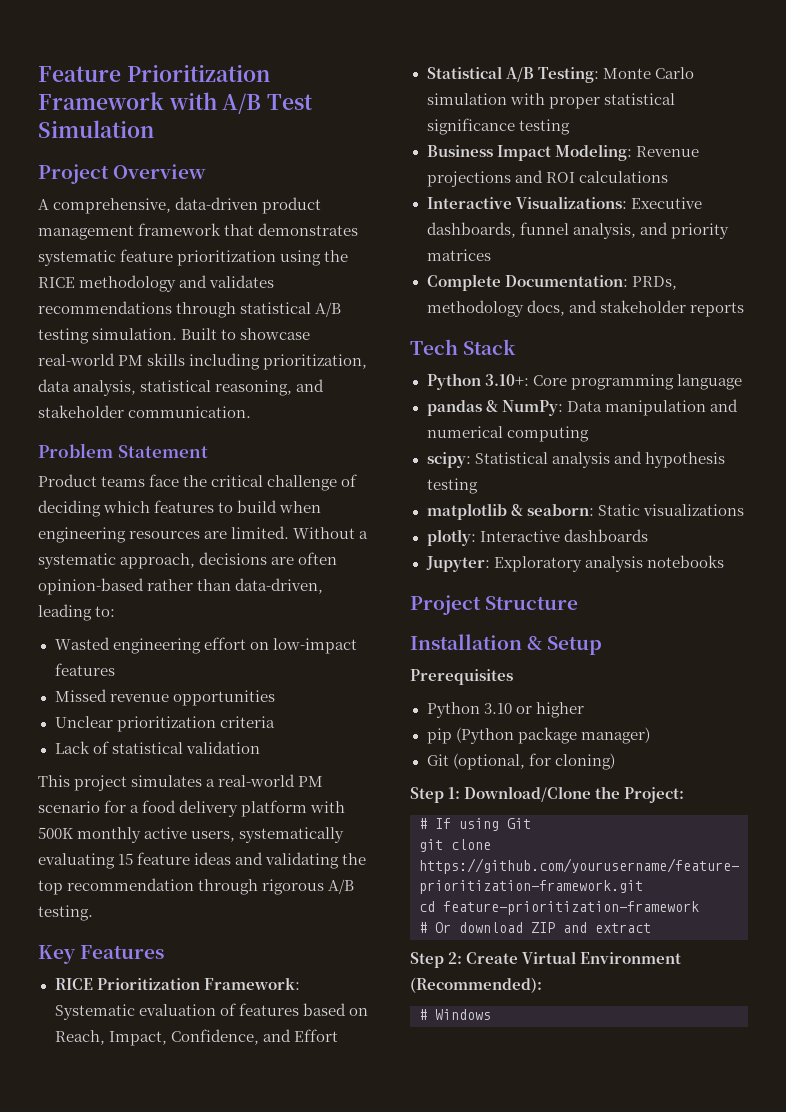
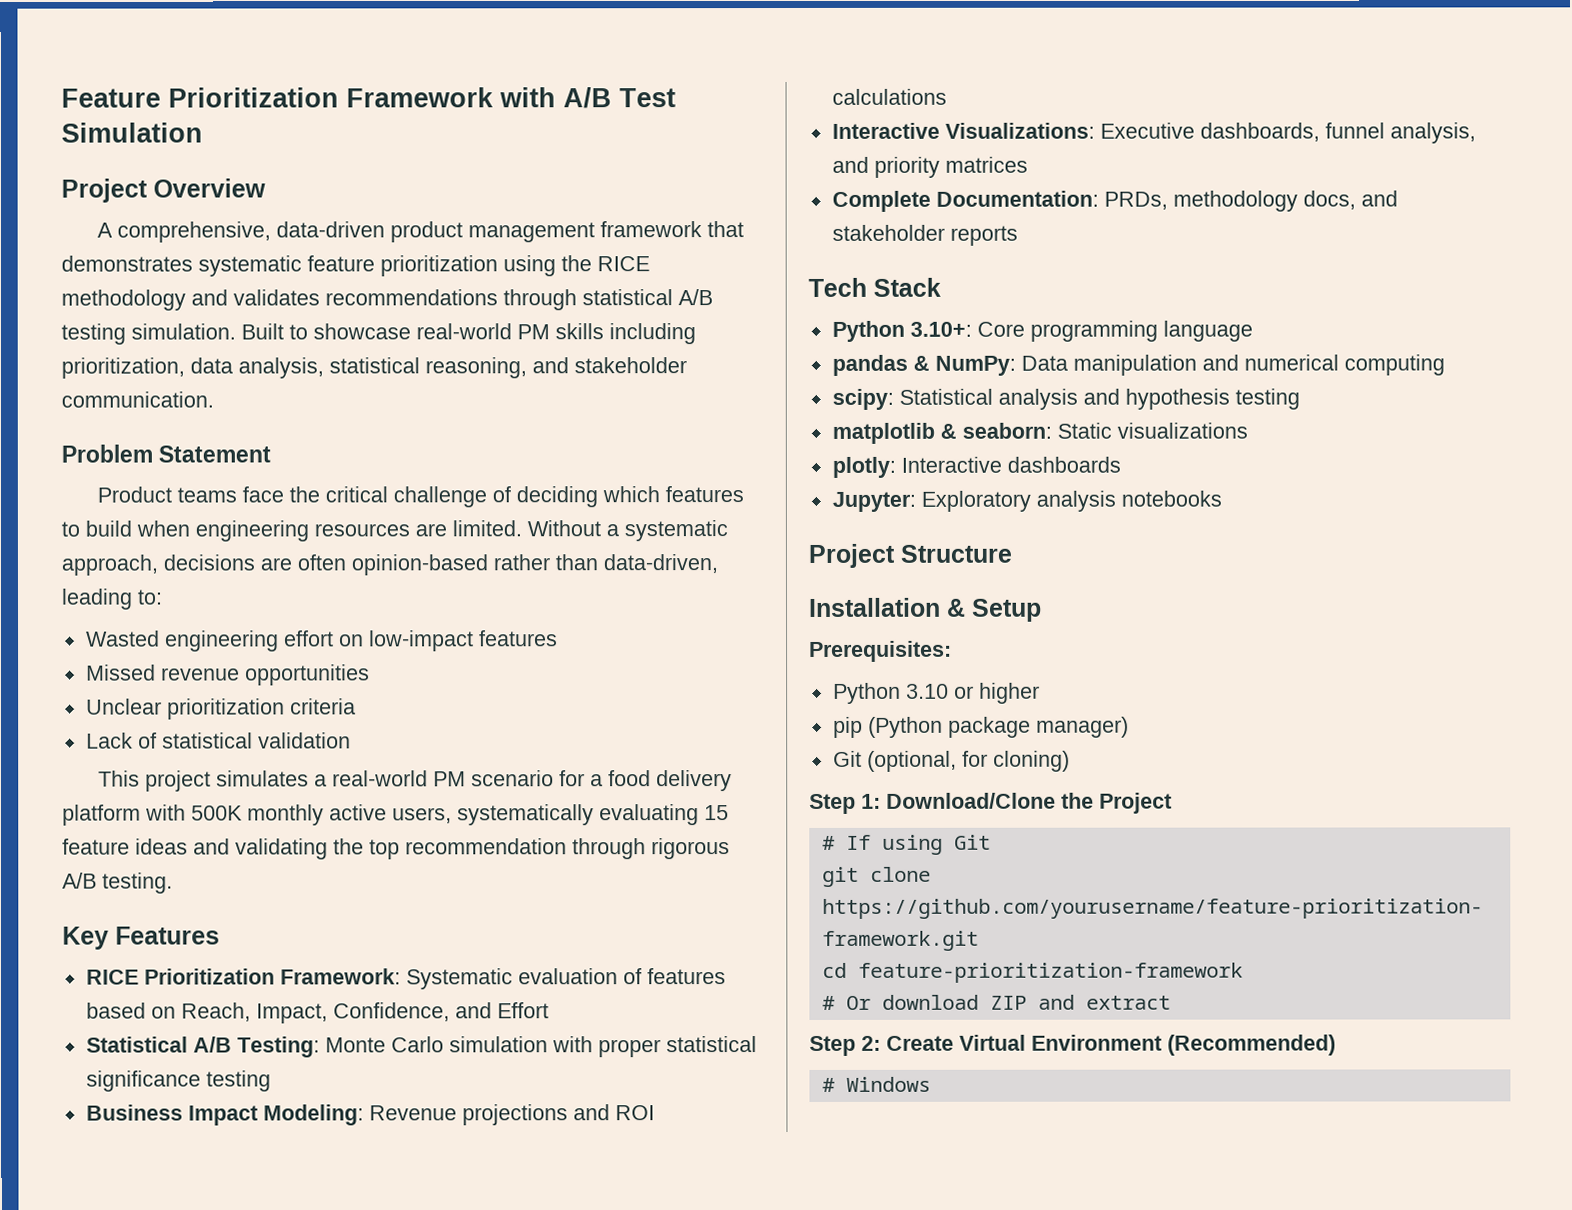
- Prerequisites
+ Prerequisites:
- Step 1: Download/Clone the Project:
+ Step 1: Download/Clone the Project
- Step 2: Create Virtual Environment (Recommended):
+ Step 2: Create Virtual Environment (Recommended)

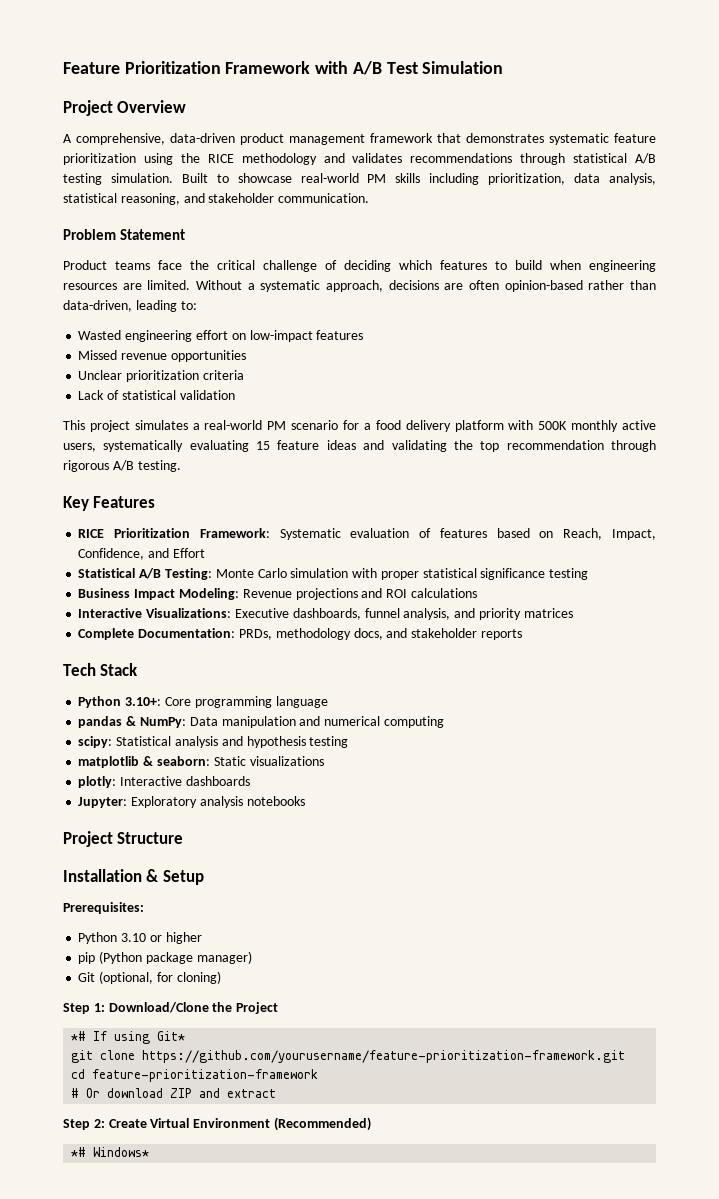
- # If using Git
+ *# If using Git*
- # Windows
+ *# Windows*

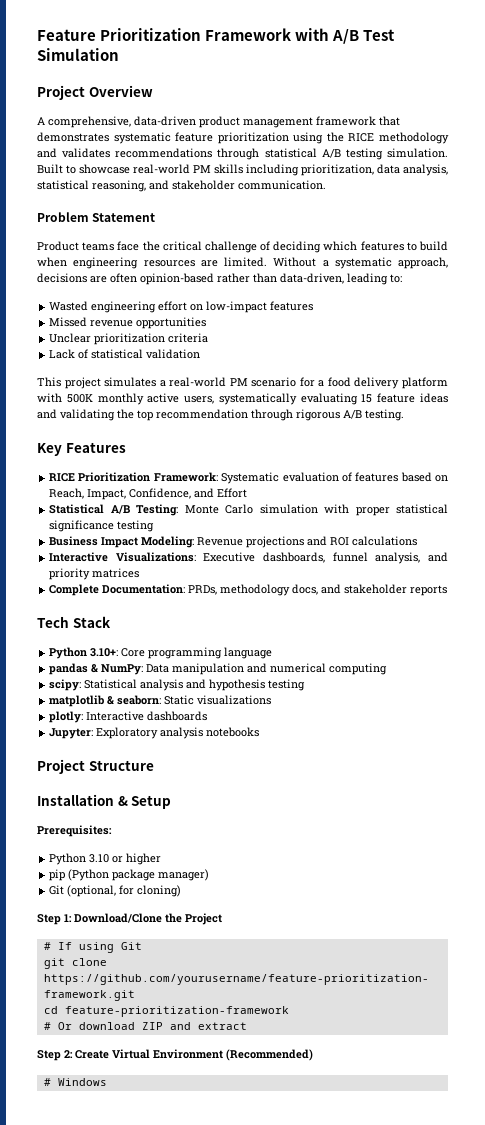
- *# If using Git*
+ # If using Git
- *# Windows*
+ # Windows

